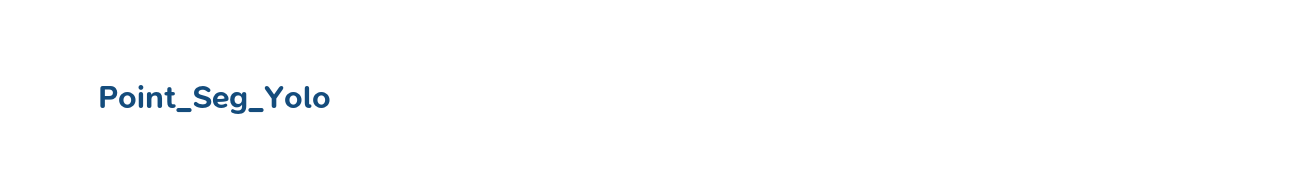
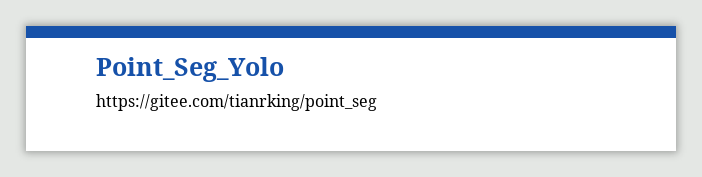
+ https://gitee.com/tianrking/point_seg

